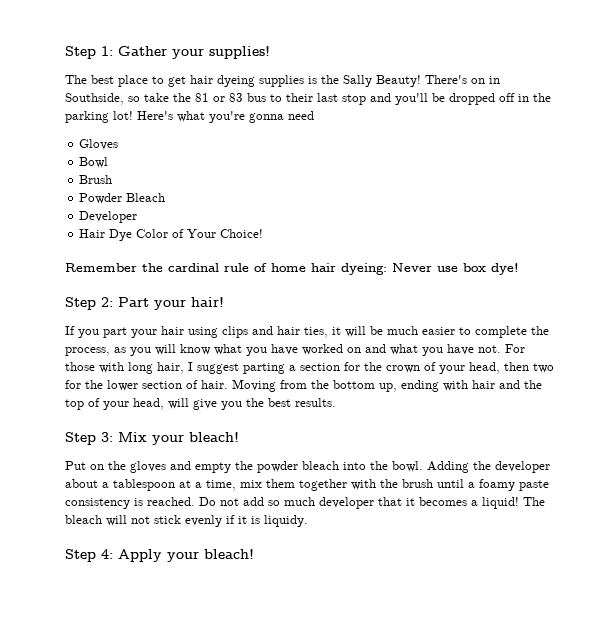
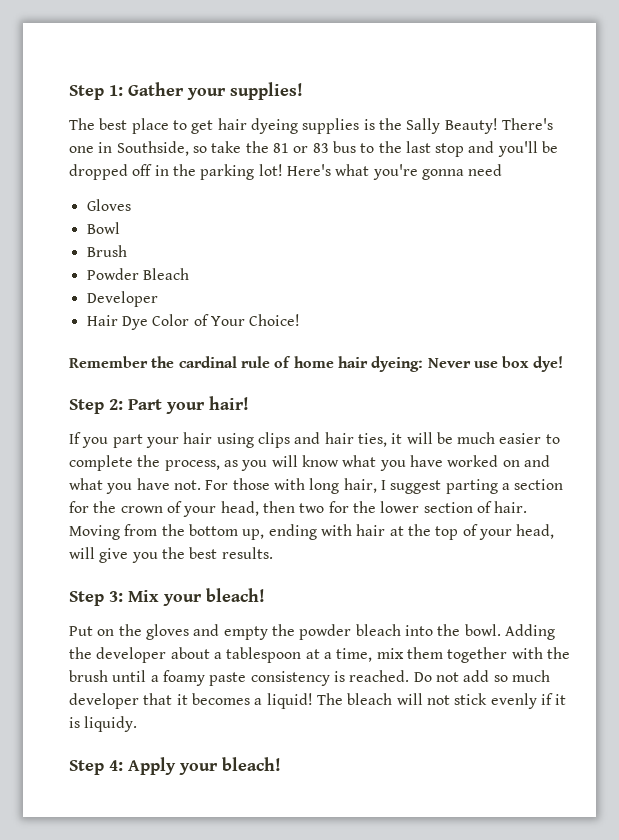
- There's on in Southside, so take the 81 or 83 bus to their last stop and you'll be dropped off in the parking lot!
+ There's one in Southside, so take the 81 or 83 bus to the last stop and you'll be dropped off in the parking lot!
- Moving from the bottom up, ending with hair and the top of your head, will give you the best results.
+ Moving from the bottom up, ending with hair at the top of your head, will give you the best results.

